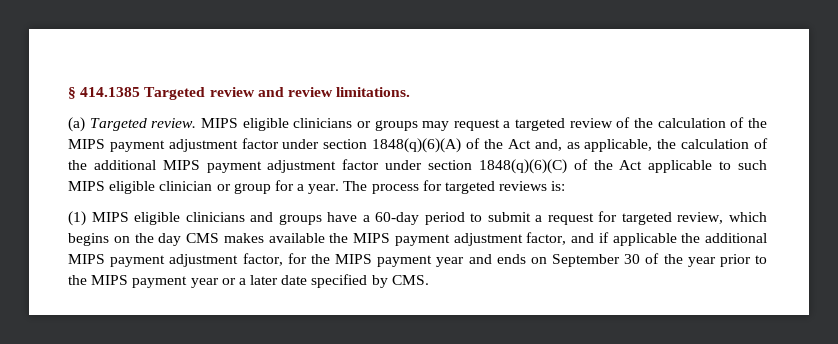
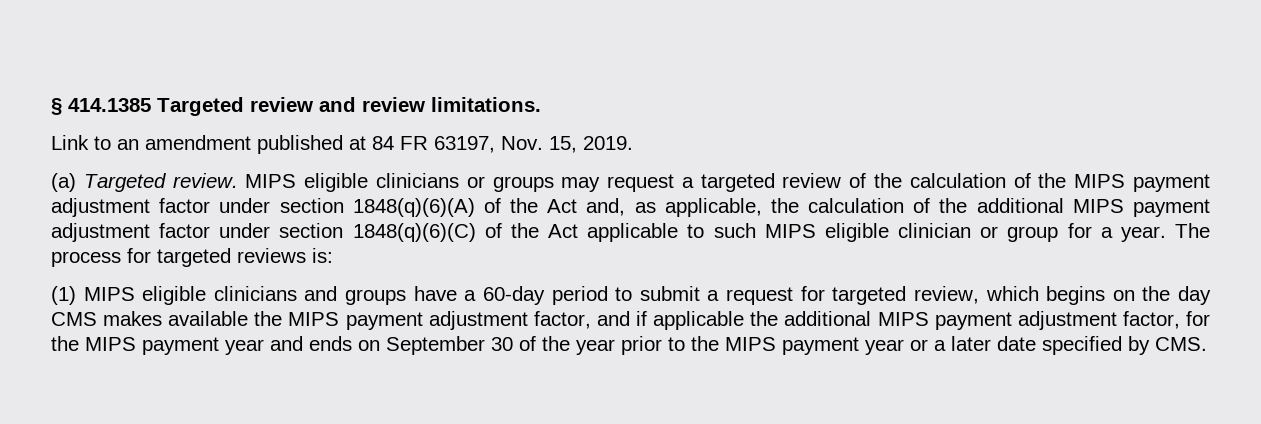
+ Link to an amendment published at 84 FR 63197, Nov. 15, 2019.

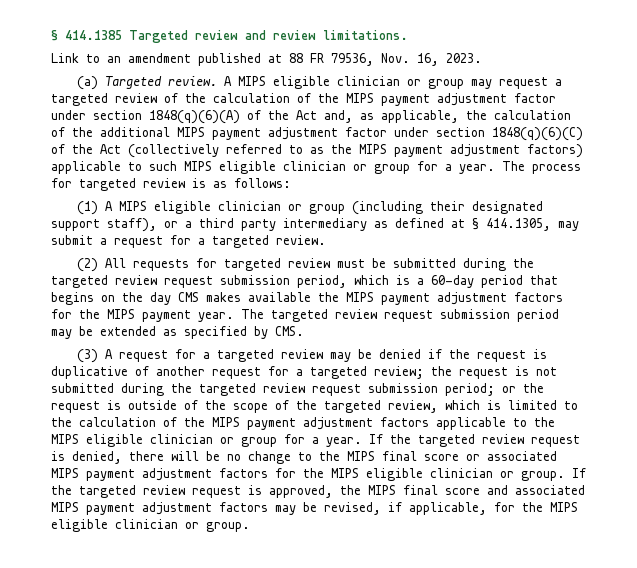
- Link to an amendment published at 84 FR 63197, Nov. 15, 2019.
+ Link to an amendment published at 88 FR 79536, Nov. 16, 2023.
- MIPS eligible clinicians or groups may request a targeted review of the calculation of the MIPS payment adjustment factor under section 1848(q)(6)(A) of the Act and, as applicable, the calculation of the additional MIPS payment adjustment factor under section 1848(q)(6)(C) of the Act applicable to such MIPS eligible clinician or group for a year.
+ A MIPS eligible clinician or group may request a targeted review of the calculation of the MIPS payment adjustment factor under section 1848(q)(6)(A) of the Act and, as applicable, the calculation of the additional MIPS payment adjustment factor under section 1848(q)(6)(C) of the Act (collectively referred to as the MIPS payment adjustment factors) applicable to such MIPS eligible clinician or group for a year.
- The process for targeted reviews is:
+ The process for targeted review is as follows:
- (1) MIPS eligible clinicians and groups have a 60-day period to submit a request for targeted review, which begins on the day CMS makes available the MIPS payment adjustment factor, and if applicable the additional MIPS payment adjustment factor, for the MIPS payment year and ends on September 30 of the year prior to the MIPS payment year or a later date specified by CMS.
+ (1) A MIPS eligible clinician or group (including their designated support staff), or a third party intermediary as defined at § 414.1305, may submit a request for a targeted review.
+ (2) All requests for targeted review must be submitted during the targeted review request submission period, which is a 60-day period that begins on the day CMS makes available the MIPS payment adjustment factors for the MIPS payment year. The targeted review request submission period may be extended as specified by CMS.
+ (3) A request for a targeted review may be denied if the request is duplicative of another request for a targeted review; the request is not submitted during the targeted review request submission period; or the request is outside of the scope of the targeted review, which is limited to the calculation of the MIPS payment adjustment factors applicable to the MIPS eligible clinician or group for a year. If the targeted review request is denied, there will be no change to the MIPS final score or associated MIPS payment adjustment factors for the MIPS eligible clinician or group. If the targeted review request is approved, the MIPS final score and associated MIPS payment adjustment factors may be revised, if applicable, for the MIPS eligible clinician or group.

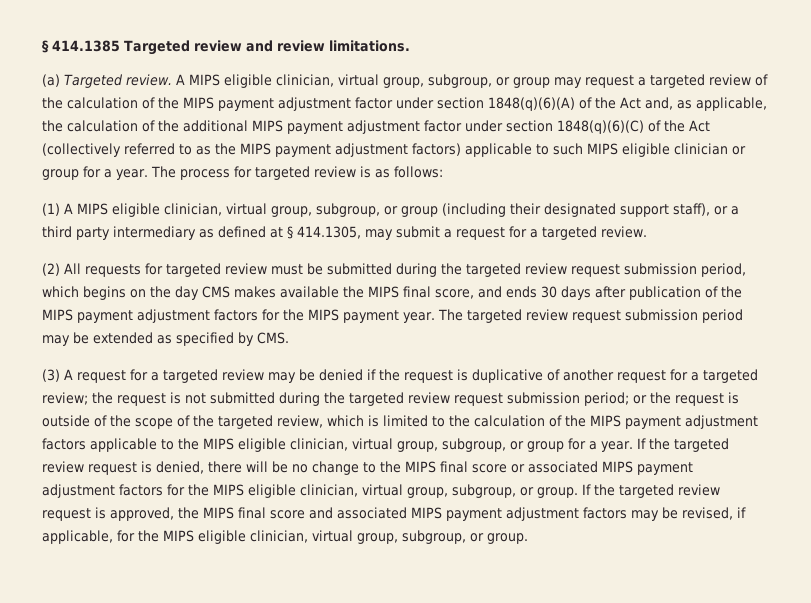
- Link to an amendment published at 88 FR 79536, Nov. 16, 2023.
- A MIPS eligible clinician or group may request a targeted review of the calculation of the MIPS payment adjustment factor under section 1848(q)(6)(A) of the Act and, as applicable, the calculation of the additional MIPS payment adjustment factor under section 1848(q)(6)(C) of the Act (collectively referred to as the MIPS payment adjustment factors) applicable to such MIPS eligible clinician or group for a year.
+ A MIPS eligible clinician, virtual group, subgroup, or group may request a targeted review of the calculation of the MIPS payment adjustment factor under section 1848(q)(6)(A) of the Act and, as applicable, the calculation of the additional MIPS payment adjustment factor under section 1848(q)(6)(C) of the Act (collectively referred to as the MIPS payment adjustment factors) applicable to such MIPS eligible clinician or group for a year.
- (1) A MIPS eligible clinician or group (including their designated support staff), or a third party intermediary as defined at § 414.1305, may submit a request for a targeted review.
+ (1) A MIPS eligible clinician, virtual group, subgroup, or group (including their designated support staff), or a third party intermediary as defined at § 414.1305, may submit a request for a targeted review.
- (2) All requests for targeted review must be submitted during the targeted review request submission period, which is a 60-day period that begins on the day CMS makes available the MIPS payment adjustment factors for the MIPS payment year.
+ (2) All requests for targeted review must be submitted during the targeted review request submission period, which begins on the day CMS makes available the MIPS final score, and ends 30 days after publication of the MIPS payment adjustment factors for the MIPS payment year.
- or the request is outside of the scope of the targeted review, which is limited to the calculation of the MIPS payment adjustment factors applicable to the MIPS eligible clinician or group for a year.
+ or the request is outside of the scope of the targeted review, which is limited to the calculation of the MIPS payment adjustment factors applicable to the MIPS eligible clinician, virtual group, subgroup, or group for a year.
- If the targeted review request is denied, there will be no change to the MIPS final score or associated MIPS payment adjustment factors for the MIPS eligible clinician or group.
+ If the targeted review request is denied, there will be no change to the MIPS final score or associated MIPS payment adjustment factors for the MIPS eligible clinician, virtual group, subgroup, or group.
- If the targeted review request is approved, the MIPS final score and associated MIPS payment adjustment factors may be revised, if applicable, for the MIPS eligible clinician or group.
+ If the targeted review request is approved, the MIPS final score and associated MIPS payment adjustment factors may be revised, if applicable, for the MIPS eligible clinician, virtual group, subgroup, or group.

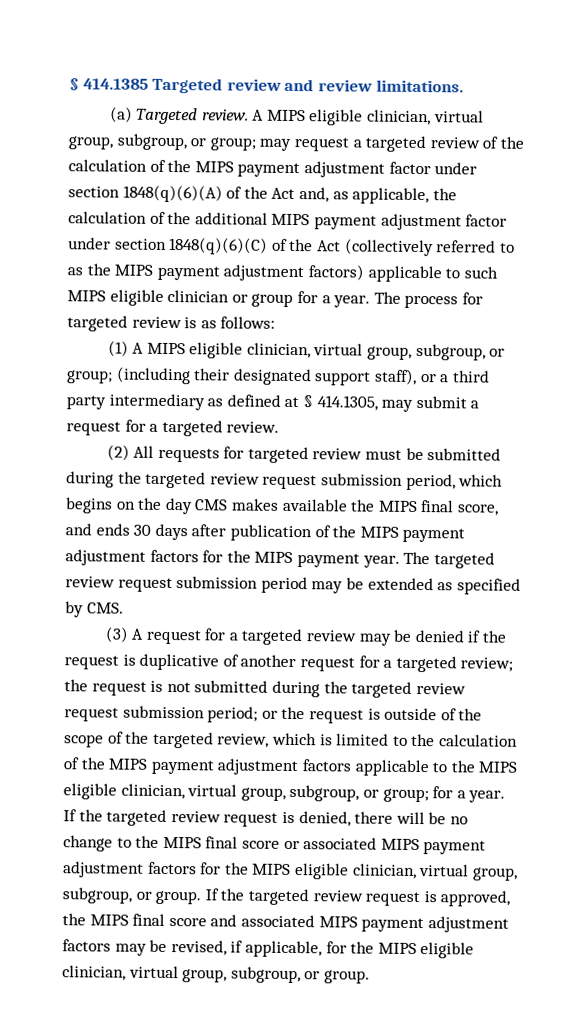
- A MIPS eligible clinician, virtual group, subgroup, or group may request a targeted review of the calculation of the MIPS payment adjustment factor under section 1848(q)(6)(A) of the Act and, as applicable, the calculation of the additional MIPS payment adjustment factor under section 1848(q)(6)(C) of the Act (collectively referred to as the MIPS payment adjustment factors) applicable to such MIPS eligible clinician or group for a year.
+ A MIPS eligible clinician, virtual group, subgroup, or group; may request a targeted review of the calculation of the MIPS payment adjustment factor under section 1848(q)(6)(A) of the Act and, as applicable, the calculation of the additional MIPS payment adjustment factor under section 1848(q)(6)(C) of the Act (collectively referred to as the MIPS payment adjustment factors) applicable to such MIPS eligible clinician or group for a year.
- (1) A MIPS eligible clinician, virtual group, subgroup, or group (including their designated support staff), or a third party intermediary as defined at § 414.1305, may submit a request for a targeted review.
+ (1) A MIPS eligible clinician, virtual group, subgroup, or group; (including their designated support staff), or a third party intermediary as defined at § 414.1305, may submit a request for a targeted review.
- or the request is outside of the scope of the targeted review, which is limited to the calculation of the MIPS payment adjustment factors applicable to the MIPS eligible clinician, virtual group, subgroup, or group for a year.
+ or the request is outside of the scope of the targeted review, which is limited to the calculation of the MIPS payment adjustment factors applicable to the MIPS eligible clinician, virtual group, subgroup, or group; for a year.

